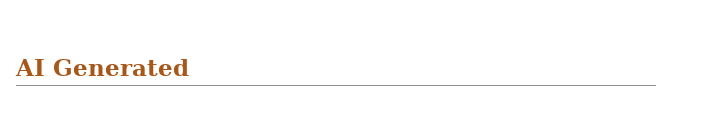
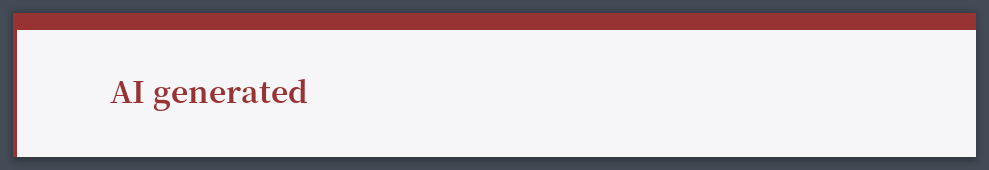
- AI Generated
+ AI generated

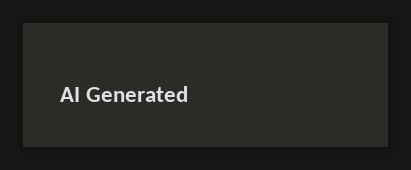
- AI generated
+ AI Generated

